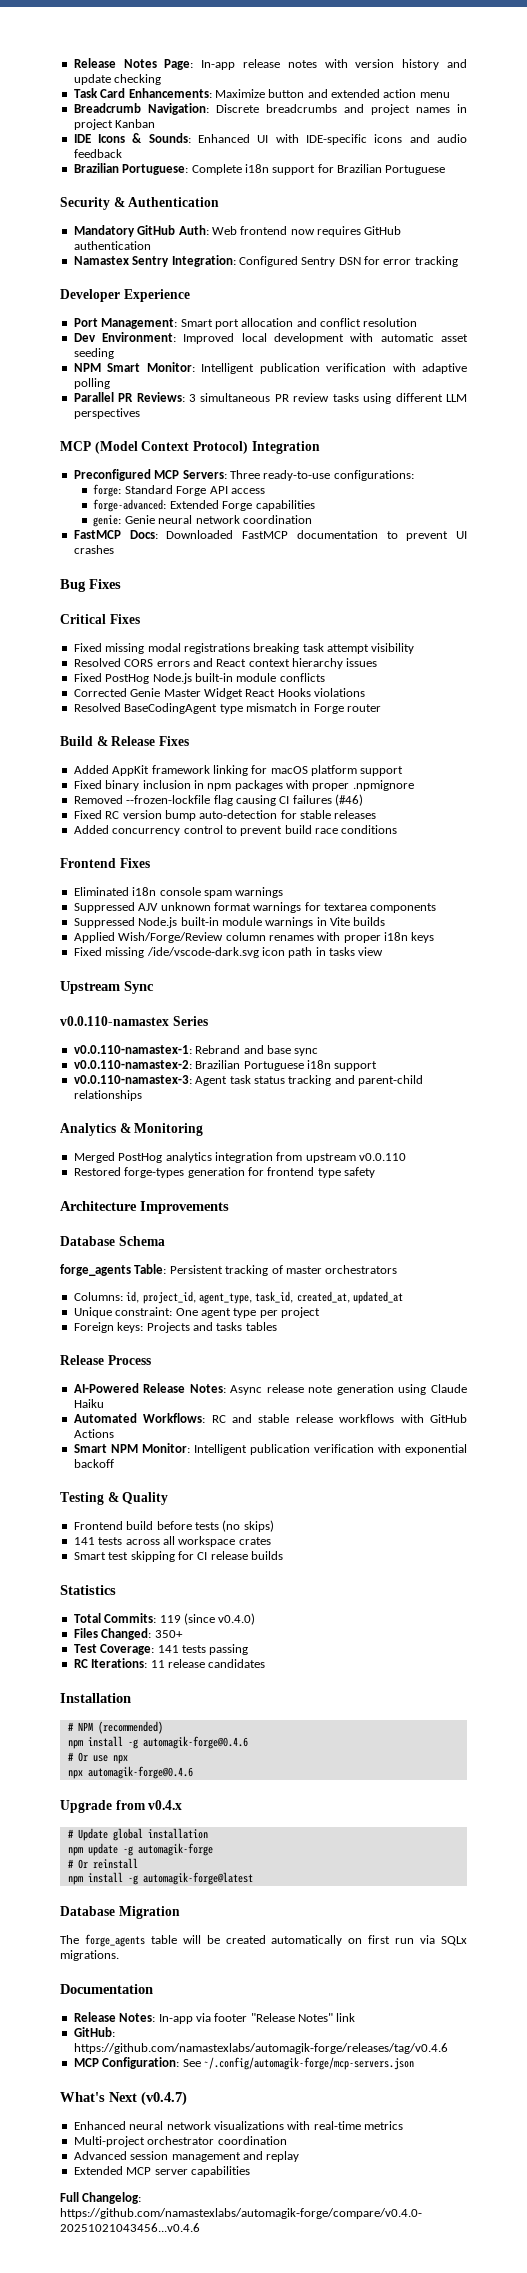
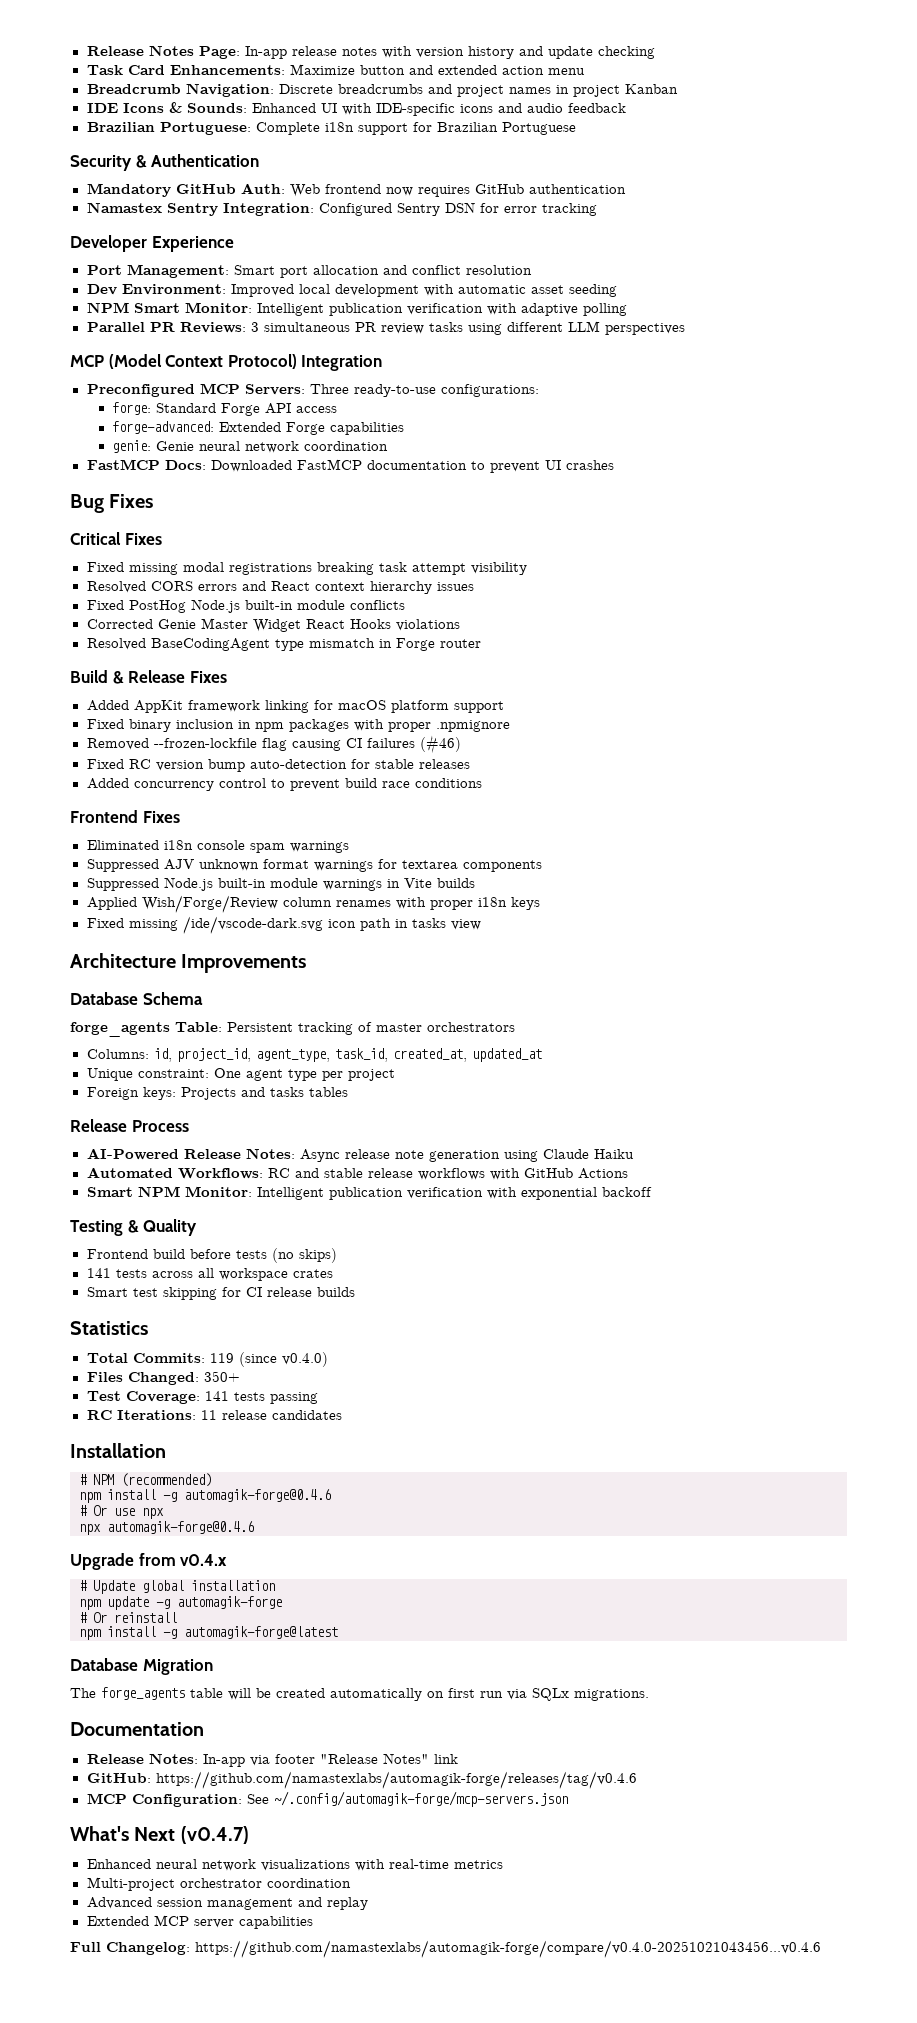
- Upstream Sync
- v0.0.110-namastex Series
- v0.0.110-namastex-1: Rebrand and base sync
- v0.0.110-namastex-2: Brazilian Portuguese i18n support
- v0.0.110-namastex-3: Agent task status tracking and parent-child relationships
- Analytics & Monitoring
- Merged PostHog analytics integration from upstream v0.0.110
- Restored forge-types generation for frontend type safety

